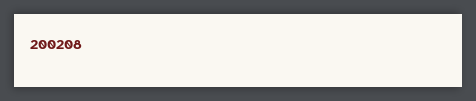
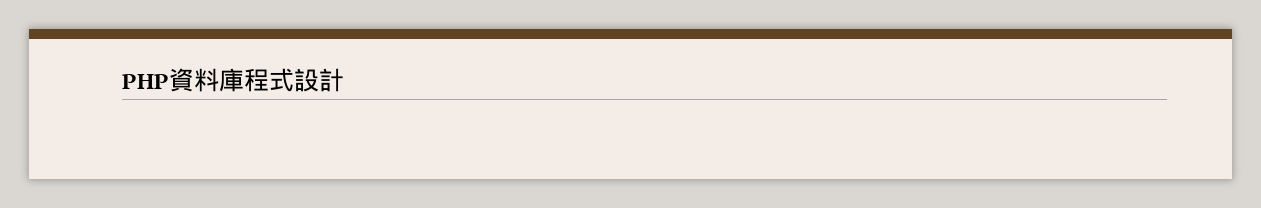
- 200208
+ PHP資料庫程式設計

